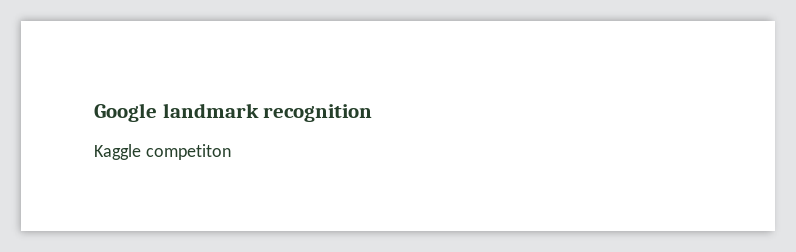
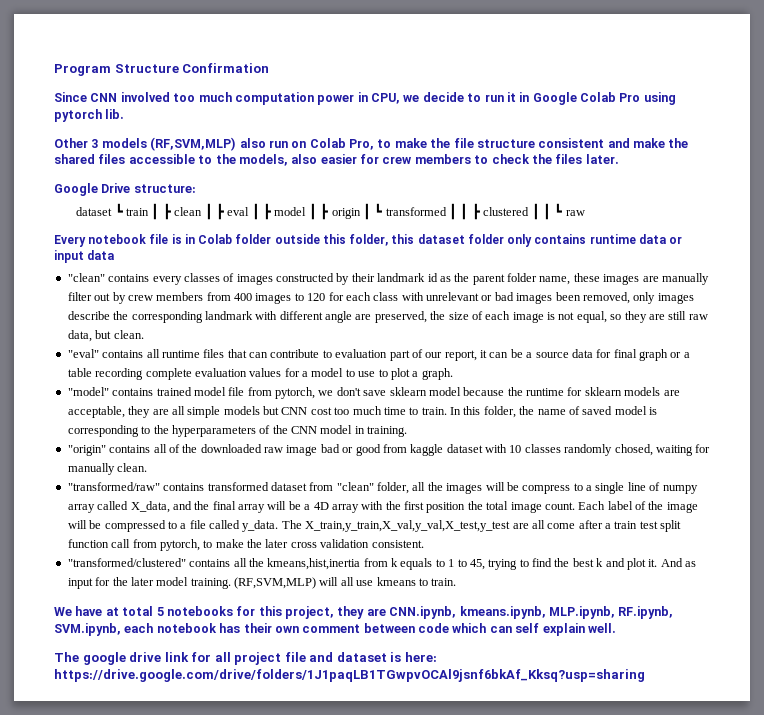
- Google landmark recognition
- Kaggle competiton
+ Program Structure Confirmation
+ Since CNN involved too much computation power in CPU, we decide to run it in Google Colab Pro using pytorch lib.
+ Other 3 models (RF,SVM,MLP) also run on Colab Pro, to make the file structure consistent and make the shared files accessible to the models, also easier for crew members to check the files later.
+ Google Drive structure:
+ dataset ┗ train ┃ ┣ clean ┃ ┣ eval ┃ ┣ model ┃ ┣ origin ┃ ┗ transformed ┃ ┃ ┣ clustered ┃ ┃ ┗ raw
+ Every notebook file is in Colab folder outside this folder, this dataset folder only contains runtime data or input data
+ "clean" contains every classes of images constructed by their landmark id as the parent folder name, these images are manually filter out by crew members from 400 images to 120 for each class with unrelevant or bad images been removed, only images describe the corresponding landmark with different angle are preserved, the size of each image is not equal, so they are still raw data, but clean.
+ "eval" contains all runtime files that can contribute to evaluation part of our report, it can be a source data for final graph or a table recording complete evaluation values for a model to use to plot a graph.
+ "model" contains trained model file from pytorch, we don't save sklearn model because the runtime for sklearn models are acceptable, they are all simple models but CNN cost too much time to train. In this folder, the name of saved model is corresponding to the hyperparameters of the CNN model in training.
+ "origin" contains all of the downloaded raw image bad or good from kaggle dataset with 10 classes randomly chosed, waiting for manually clean.
+ "transformed/raw" contains transformed dataset from "clean" folder, all the images will be compress to a single line of numpy array called X_data, and the final array will be a 4D array with the first position the total image count. Each label of the image will be compressed to a file called y_data. The X_train,y_train,X_val,y_val,X_test,y_test are all come after a train test split function call from pytorch, to make the later cross validation consistent.
+ "transformed/clustered" contains all the kmeans,hist,inertia from k equals to 1 to 45, trying to find the best k and plot it. And as input for the later model training. (RF,SVM,MLP) will all use kmeans to train.
+ We have at total 5 notebooks for this project, they are CNN.ipynb, kmeans.ipynb, MLP.ipynb, RF.ipynb, SVM.ipynb, each notebook has their own comment between code which can self explain well.
+ The google drive link for all project file and dataset is here: https://drive.google.com/drive/folders/1J1paqLB1TGwpvOCAl9jsnf6bkAf_Kksq?usp=sharing

